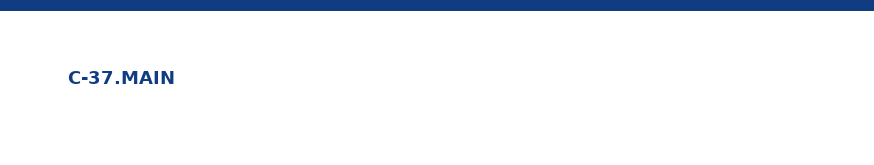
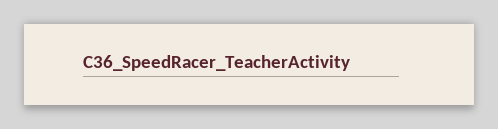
- C-37.MAIN
+ C36_SpeedRacer_TeacherActivity

